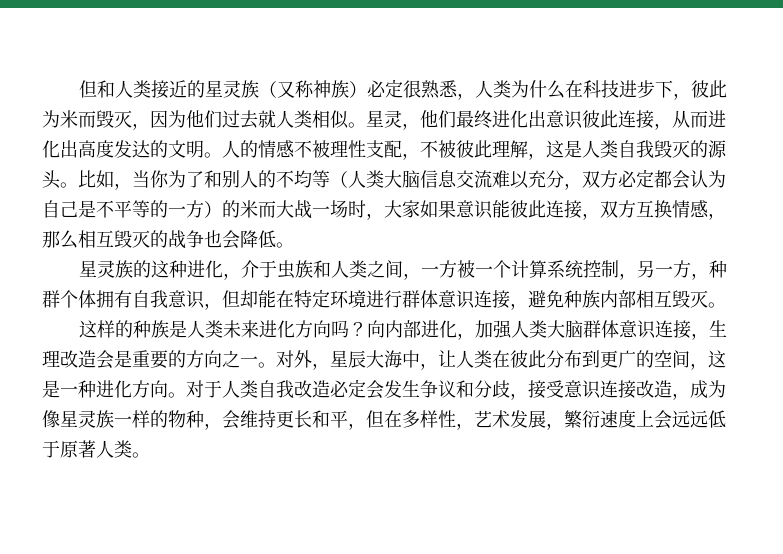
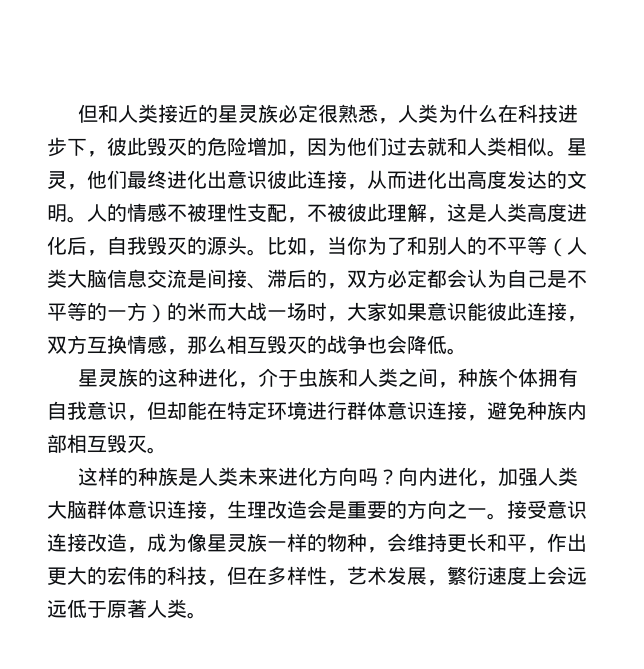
- 但和人类接近的星灵族（又称神族）必定很熟悉，人类为什么在科技进步下，彼此为米而毁灭，因为他们过去就人类相似。
+ 但和人类接近的星灵族必定很熟悉，人类为什么在科技进步下，彼此毁灭的危险增加，因为他们过去就和人类相似。
- 人的情感不被理性支配，不被彼此理解，这是人类自我毁灭的源头。
+ 人的情感不被理性支配，不被彼此理解，这是人类高度进化后，自我毁灭的源头。
- 比如，当你为了和别人的不均等（人类大脑信息交流难以充分，双方必定都会认为自己是不平等的一方）的米而大战一场时，大家如果意识能彼此连接，双方互换情感，那么相互毁灭的战争也会降低。
+ 比如，当你为了和别人的不平等（人类大脑信息交流是间接、滞后的，双方必定都会认为自己是不平等的一方）的米而大战一场时，大家如果意识能彼此连接，双方互换情感，那么相互毁灭的战争也会降低。
- 星灵族的这种进化，介于虫族和人类之间，一方被一个计算系统控制，另一方，种群个体拥有自我意识，但却能在特定环境进行群体意识连接，避免种族内部相互毁灭。
+ 星灵族的这种进化，介于虫族和人类之间，种族个体拥有自我意识，但却能在特定环境进行群体意识连接，避免种族内部相互毁灭。
- 向内部进化，加强人类大脑群体意识连接，生理改造会是重要的方向之一。
+ 向内进化，加强人类大脑群体意识连接，生理改造会是重要的方向之一。
- 对外，星辰大海中，让人类在彼此分布到更广的空间，这是一种进化方向。对于人类自我改造必定会发生争议和分歧，接受意识连接改造，成为像星灵族一样的物种，会维持更长和平，但在多样性，艺术发展，繁衍速度上会远远低于原著人类。
+ 接受意识连接改造，成为像星灵族一样的物种，会维持更长和平，作出更大的宏伟的科技，但在多样性，艺术发展，繁衍速度上会远远低于原著人类。

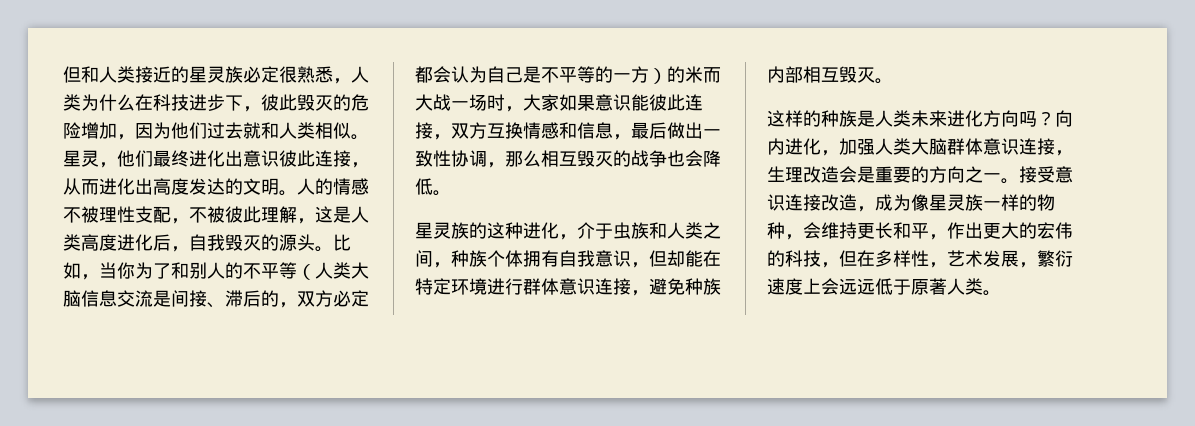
- 比如，当你为了和别人的不平等（人类大脑信息交流是间接、滞后的，双方必定都会认为自己是不平等的一方）的米而大战一场时，大家如果意识能彼此连接，双方互换情感，那么相互毁灭的战争也会降低。
+ 比如，当你为了和别人的不平等（人类大脑信息交流是间接、滞后的，双方必定都会认为自己是不平等的一方）的米而大战一场时，大家如果意识能彼此连接，双方互换情感和信息，最后做出一致性协调，那么相互毁灭的战争也会降低。

